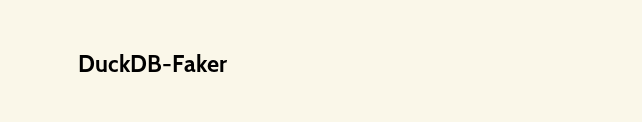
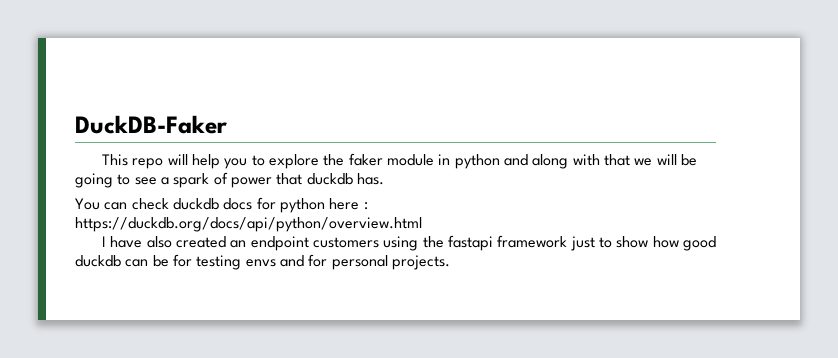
+ This repo will help you to explore the faker module in python and along with that we will be going to see a spark of power that duckdb has.
+ You can check duckdb docs for python here : https://duckdb.org/docs/api/python/overview.html
+ I have also created an endpoint customers using the fastapi framework just to show how good duckdb can be for testing envs and for personal projects.

